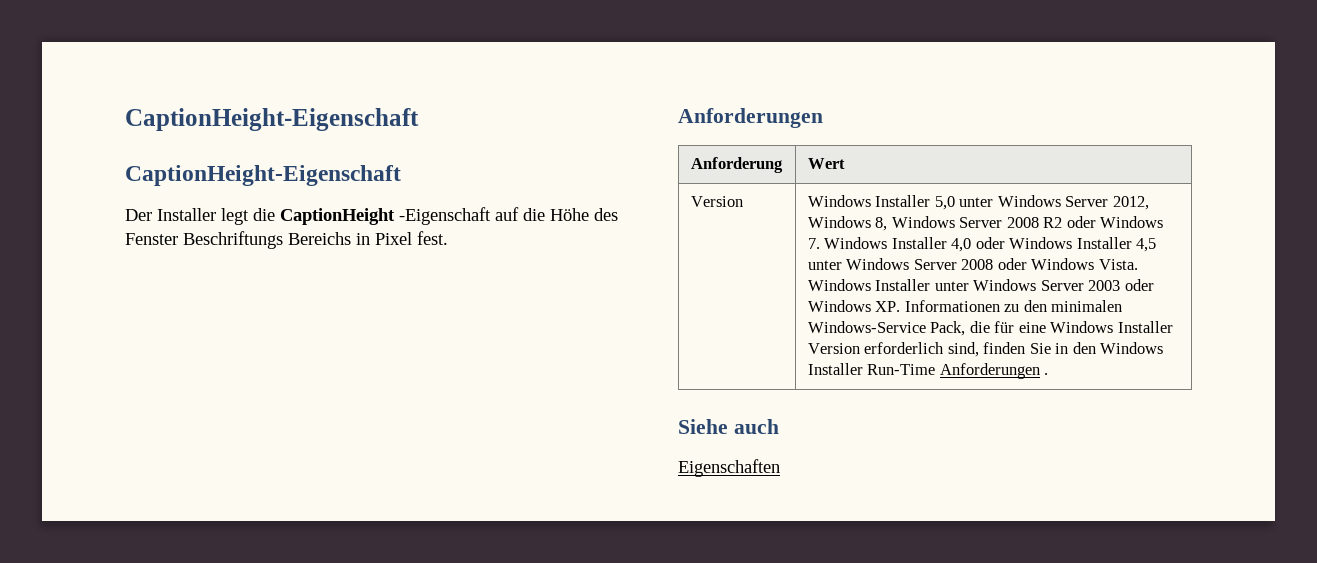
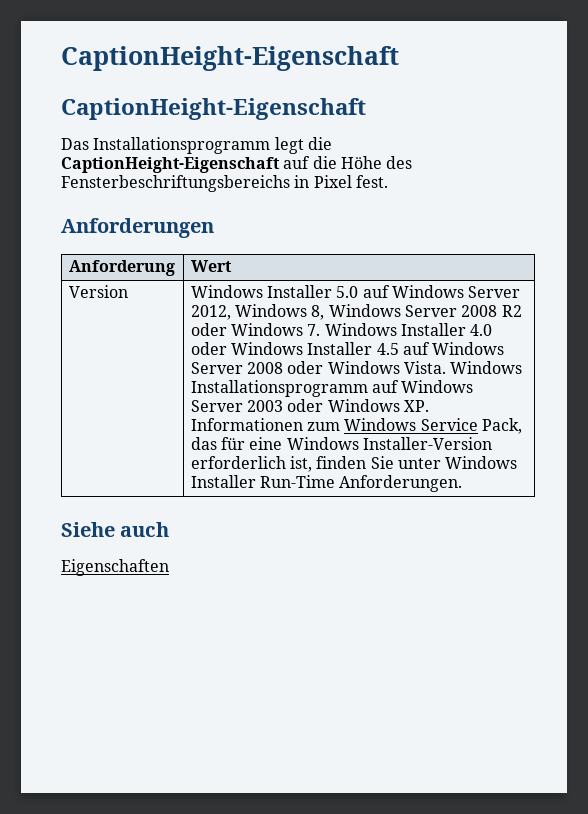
- Der Installer legt die CaptionHeight -Eigenschaft auf die Höhe des Fenster Beschriftungs Bereichs in Pixel fest.
+ Das Installationsprogramm legt die CaptionHeight-Eigenschaft auf die Höhe des Fensterbeschriftungsbereichs in Pixel fest.
- Windows Installer 5,0 unter Windows Server 2012, Windows 8, Windows Server 2008 R2 oder Windows 7. Windows Installer 4,0 oder Windows Installer 4,5 unter Windows Server 2008 oder Windows Vista.
+ Windows Installer 5.0 auf Windows Server 2012, Windows 8, Windows Server 2008 R2 oder Windows 7. Windows Installer 4.0 oder Windows Installer 4.5 auf Windows Server 2008 oder Windows Vista.
- Windows Installer unter Windows Server 2003 oder Windows XP. Informationen zu den minimalen Windows-Service Pack, die für eine Windows Installer Version erforderlich sind, finden Sie in den Windows Installer Run-Time Anforderungen .
+ Windows Installationsprogramm auf Windows Server 2003 oder Windows XP. Informationen zum Windows Service Pack, das für eine Windows Installer-Version erforderlich ist, finden Sie unter Windows Installer Run-Time Anforderungen.

